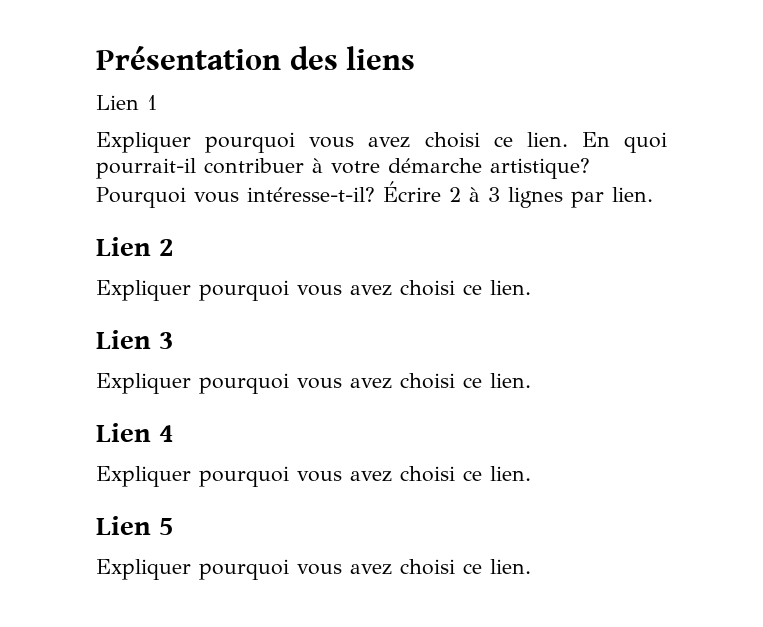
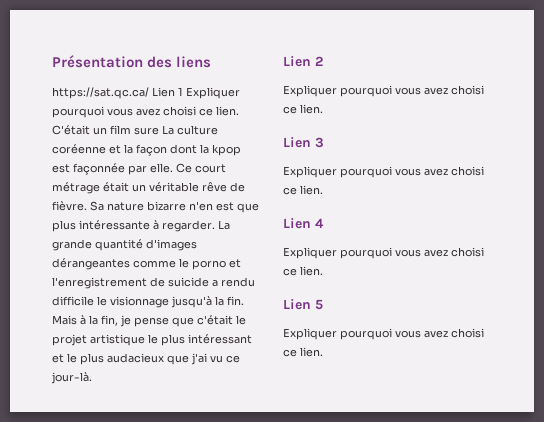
- Lien 1
- Expliquer pourquoi vous avez choisi ce lien. En quoi pourrait-il contribuer à votre démarche artistique? Pourquoi vous intéresse-t-il? Écrire 2 à 3 lignes par lien.
+ https://sat.qc.ca/ Lien 1 Expliquer pourquoi vous avez choisi ce lien. C'était un film sure La culture coréenne et la façon dont la kpop est façonnée par elle. Ce court métrage était un véritable rêve de fièvre. Sa nature bizarre n'en est que plus intéressante à regarder. La grande quantité d'images dérangeantes comme le porno et l'enregistrement de suicide a rendu difficile le visionnage jusqu'à la fin. Mais à la fin, je pense que c'était le projet artistique le plus intéressant et le plus audacieux que j'ai vu ce jour-là.

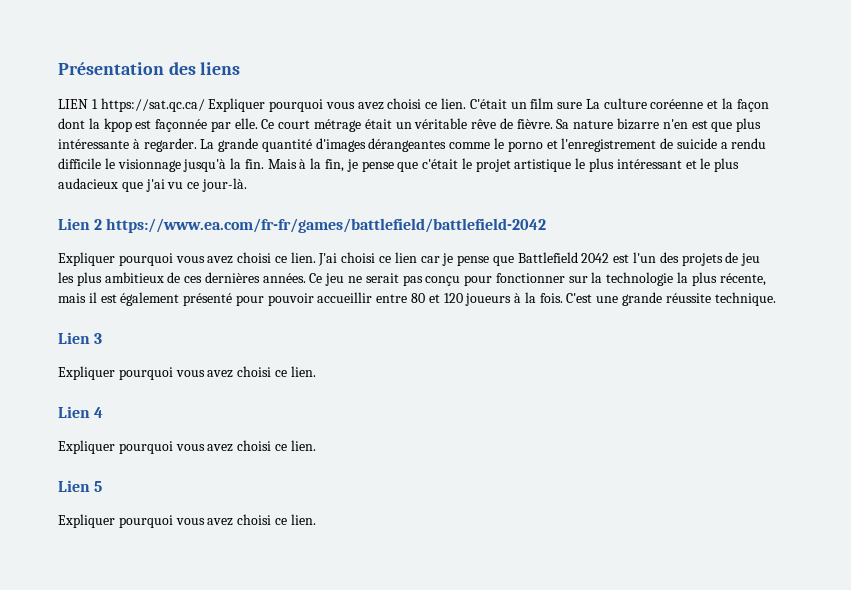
- https://sat.qc.ca/ Lien 1 Expliquer pourquoi vous avez choisi ce lien.
+ LIEN 1 https://sat.qc.ca/ Expliquer pourquoi vous avez choisi ce lien.
- Lien 2
- Expliquer pourquoi vous avez choisi ce lien.
+ Lien 2 https://www.ea.com/fr-fr/games/battlefield/battlefield-2042
+ Expliquer pourquoi vous avez choisi ce lien. J'ai choisi ce lien car je pense que Battlefield 2042 est l'un des projets de jeu les plus ambitieux de ces dernières années. Ce jeu ne serait pas conçu pour fonctionner sur la technologie la plus récente, mais il est également présenté pour pouvoir accueillir entre 80 et 120 joueurs à la fois. C'est une grande réussite technique.

